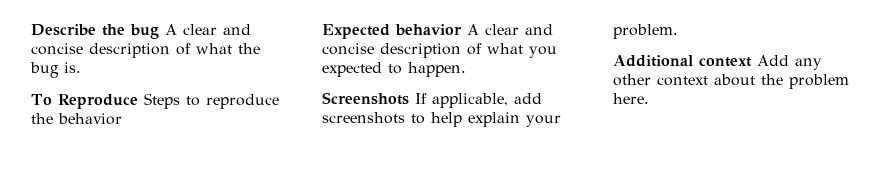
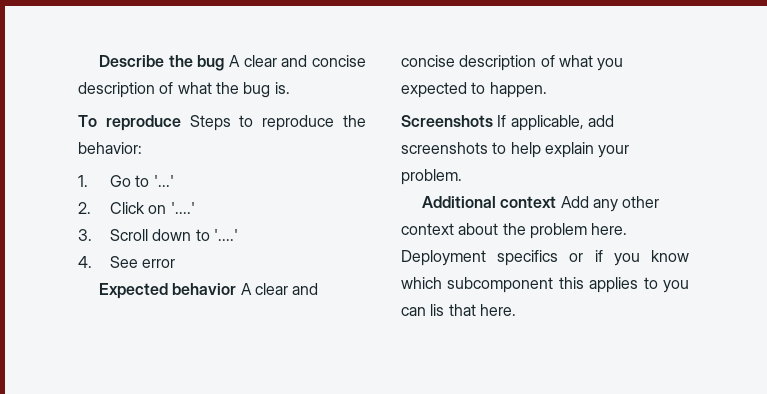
- To Reproduce Steps to reproduce the behavior
+ To reproduce Steps to reproduce the behavior:
+ 1. Go to '...'
+ 2. Click on '....'
+ 3. Scroll down to '....'
+ 4. See error
+ Deployment specifics or if you know which subcomponent this applies to you can lis that here.

